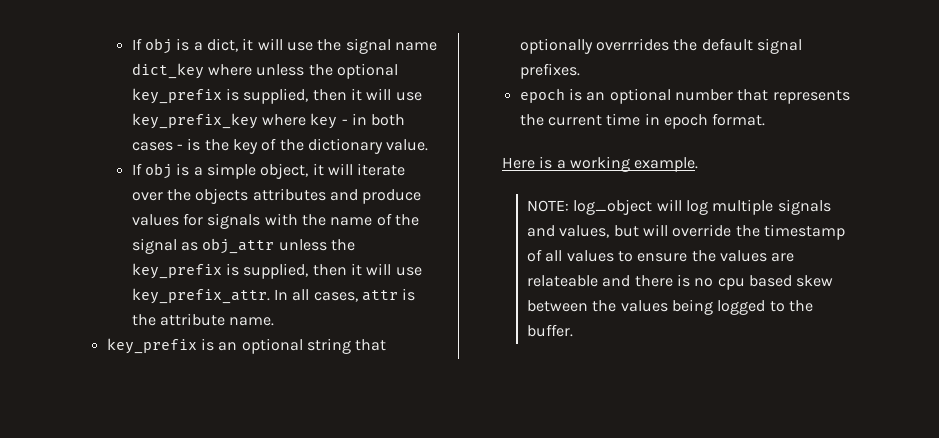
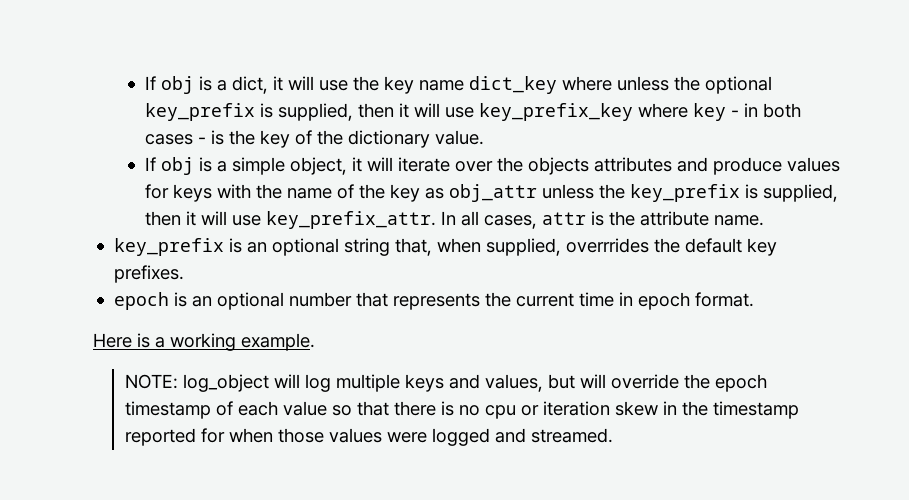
- If obj is a dict, it will use the signal name dict_key where unless the optional key_prefix is supplied, then it will use key_prefix_key where key - in both cases - is the key of the dictionary value.
+ If obj is a dict, it will use the key name dict_key where unless the optional key_prefix is supplied, then it will use key_prefix_key where key - in both cases - is the key of the dictionary value.
- If obj is a simple object, it will iterate over the objects attributes and produce values for signals with the name of the signal as obj_attr unless the key_prefix is supplied, then it will use key_prefix_attr.
+ If obj is a simple object, it will iterate over the objects attributes and produce values for keys with the name of the key as obj_attr unless the key_prefix is supplied, then it will use key_prefix_attr.
- key_prefix is an optional string that optionally overrrides the default signal prefixes.
+ key_prefix is an optional string that, when supplied, overrrides the default key prefixes.
- NOTE: log_object will log multiple signals and values, but will override the timestamp of all values to ensure the values are relateable and there is no cpu based skew between the values being logged to the buffer.
+ NOTE: log_object will log multiple keys and values, but will override the epoch timestamp of each value so that there is no cpu or iteration skew in the timestamp reported for when those values were logged and streamed.

